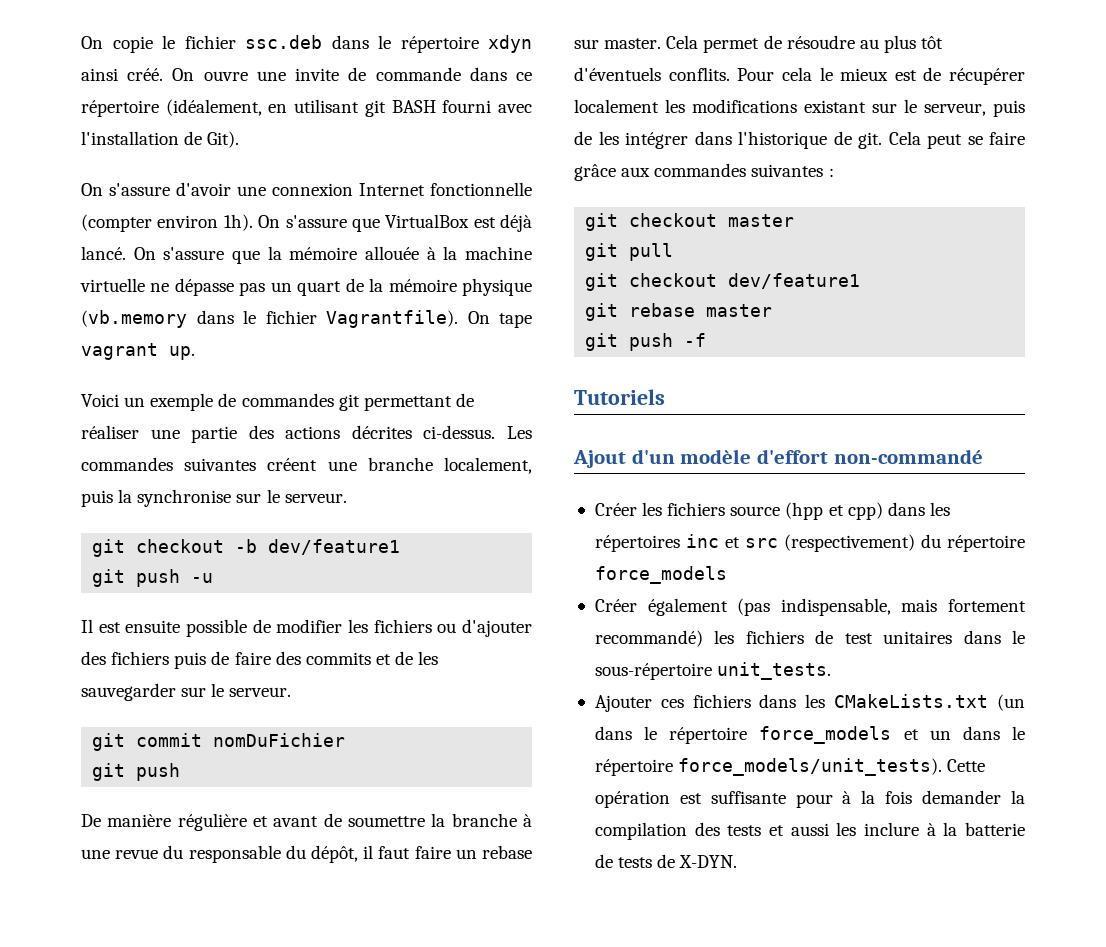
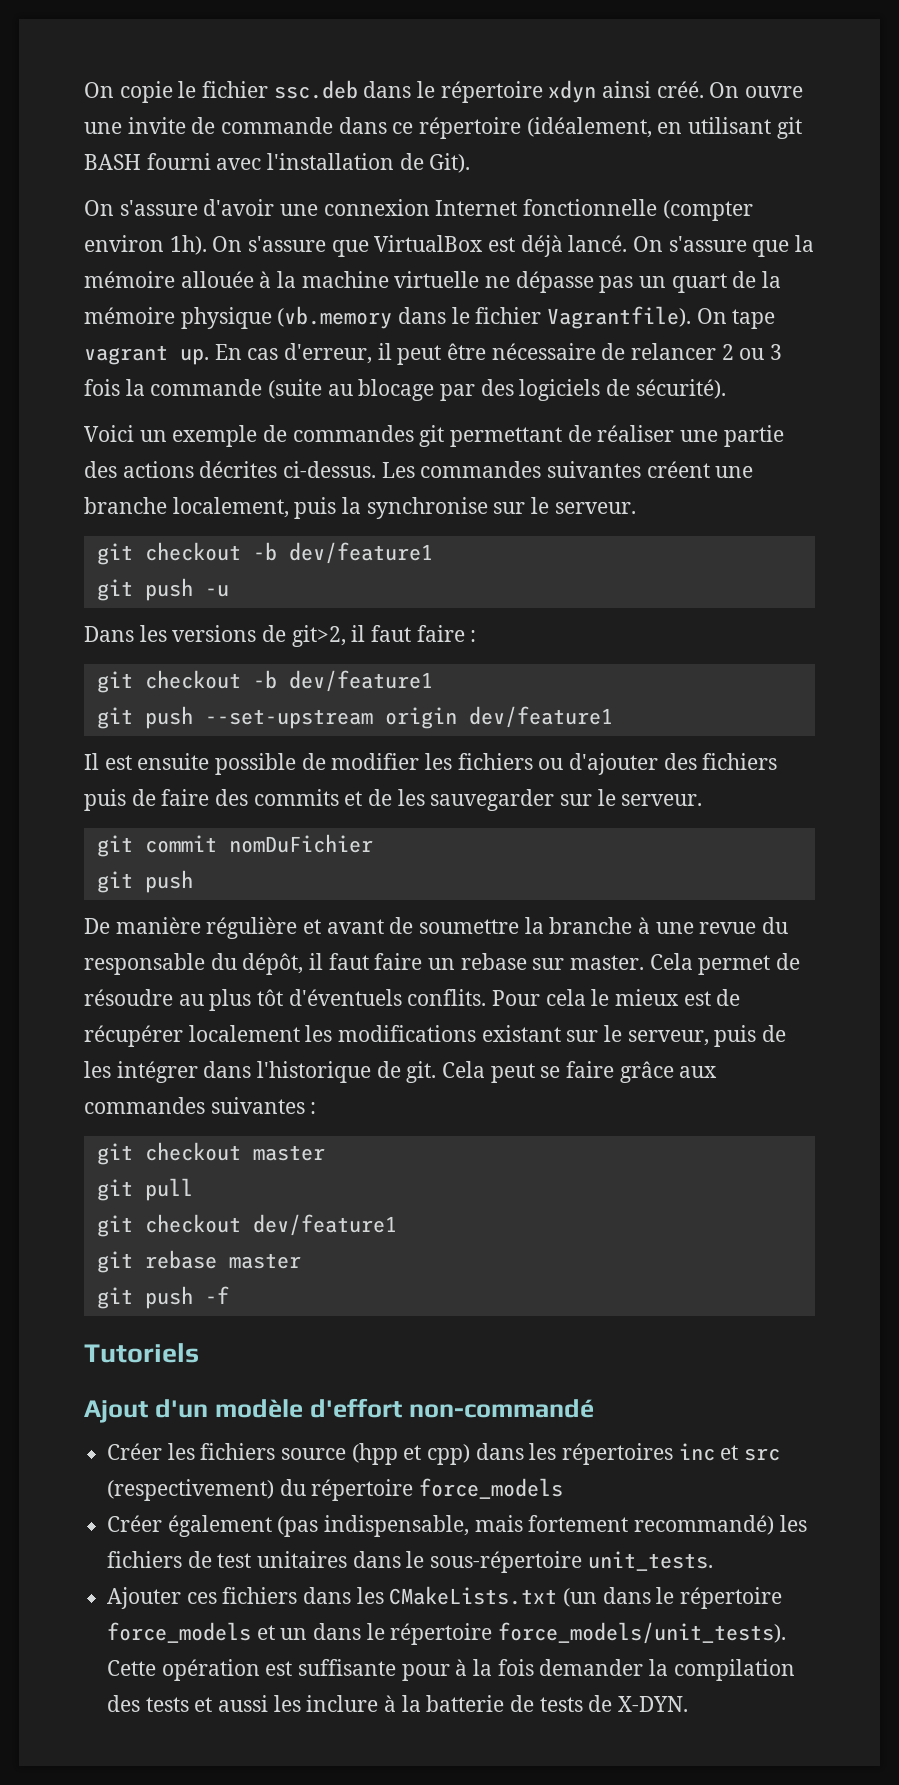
+ En cas d'erreur, il peut être nécessaire de relancer 2 ou 3 fois la commande (suite au blocage par des logiciels de sécurité).
+ Dans les versions de git>2, il faut faire :
+ git checkout -b dev/feature1
+ git push --set-upstream origin dev/feature1

